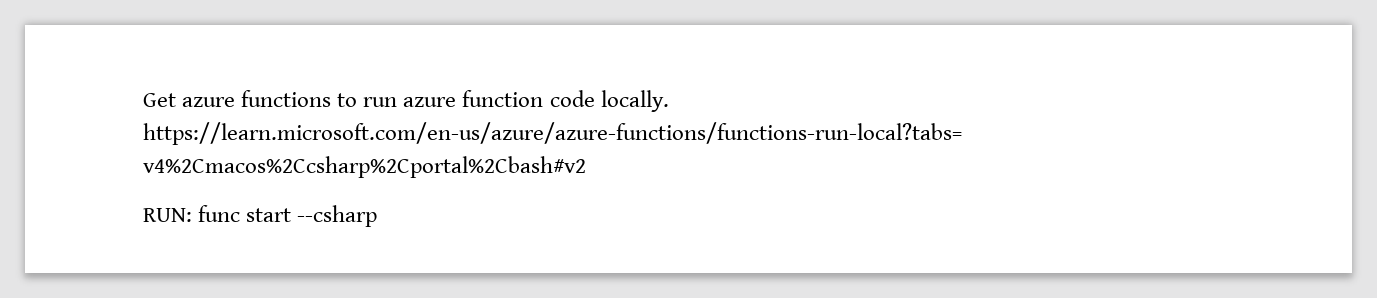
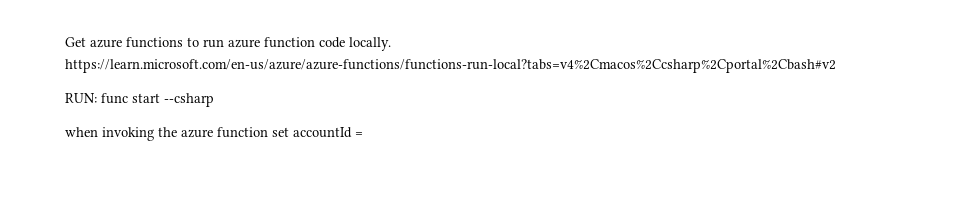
+ when invoking the azure function set accountId =

